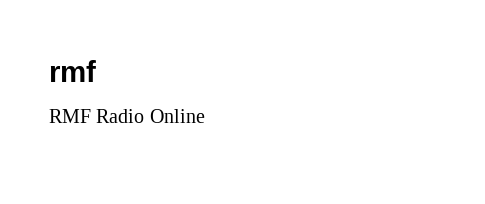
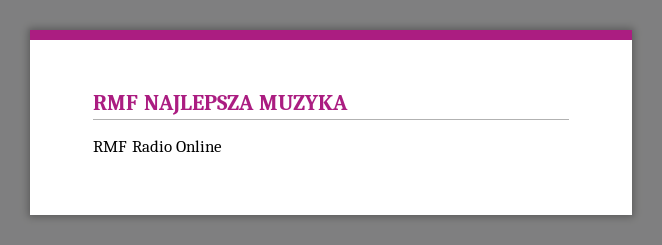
- rmf
+ RMF NAJLEPSZA MUZYKA

